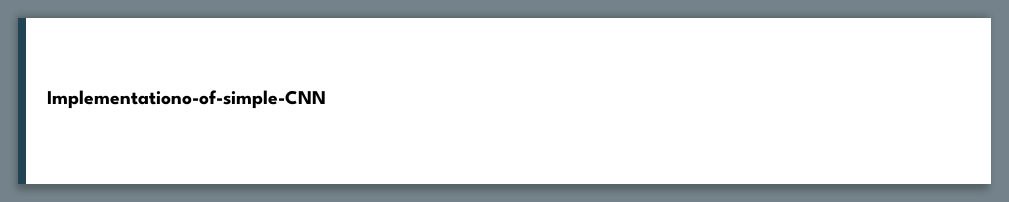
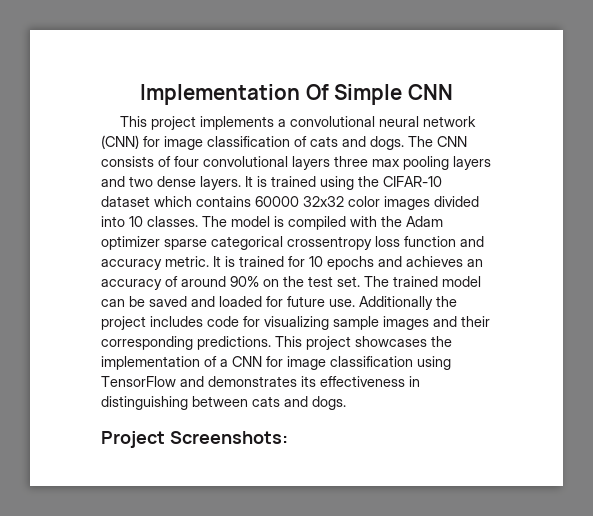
- Implementationo-of-simple-CNN
+ Implementation Of Simple CNN
+ This project implements a convolutional neural network (CNN) for image classification of cats and dogs. The CNN consists of four convolutional layers three max pooling layers and two dense layers. It is trained using the CIFAR-10 dataset which contains 60000 32x32 color images divided into 10 classes. The model is compiled with the Adam optimizer sparse categorical crossentropy loss function and accuracy metric. It is trained for 10 epochs and achieves an accuracy of around 90% on the test set. The trained model can be saved and loaded for future use. Additionally the project includes code for visualizing sample images and their corresponding predictions. This project showcases the implementation of a CNN for image classification using TensorFlow and demonstrates its effectiveness in distinguishing between cats and dogs.
+ Project Screenshots:

